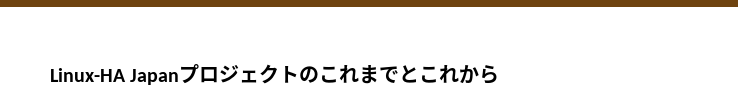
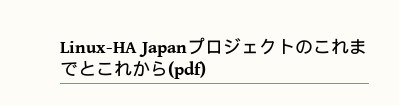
- Linux-HA Japanプロジェクトのこれまでとこれから
+ Linux-HA Japanプロジェクトのこれまでとこれから(pdf)

